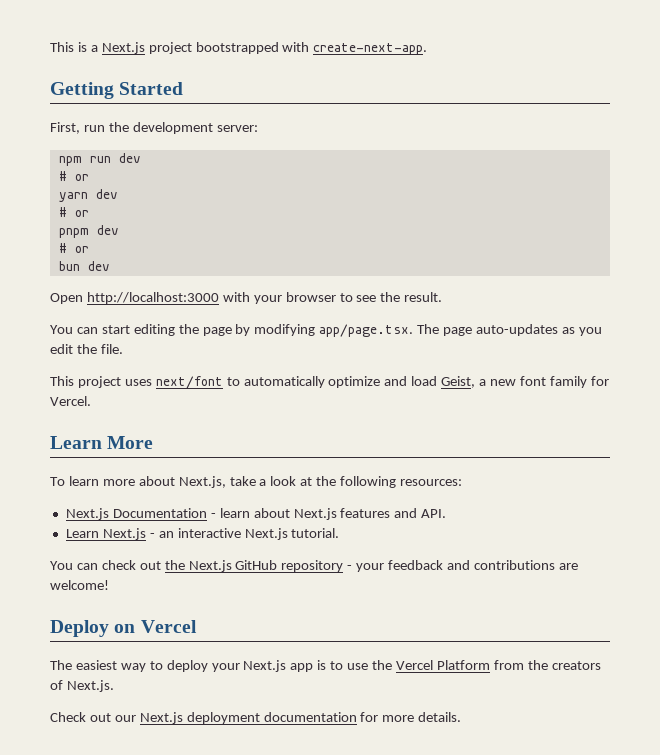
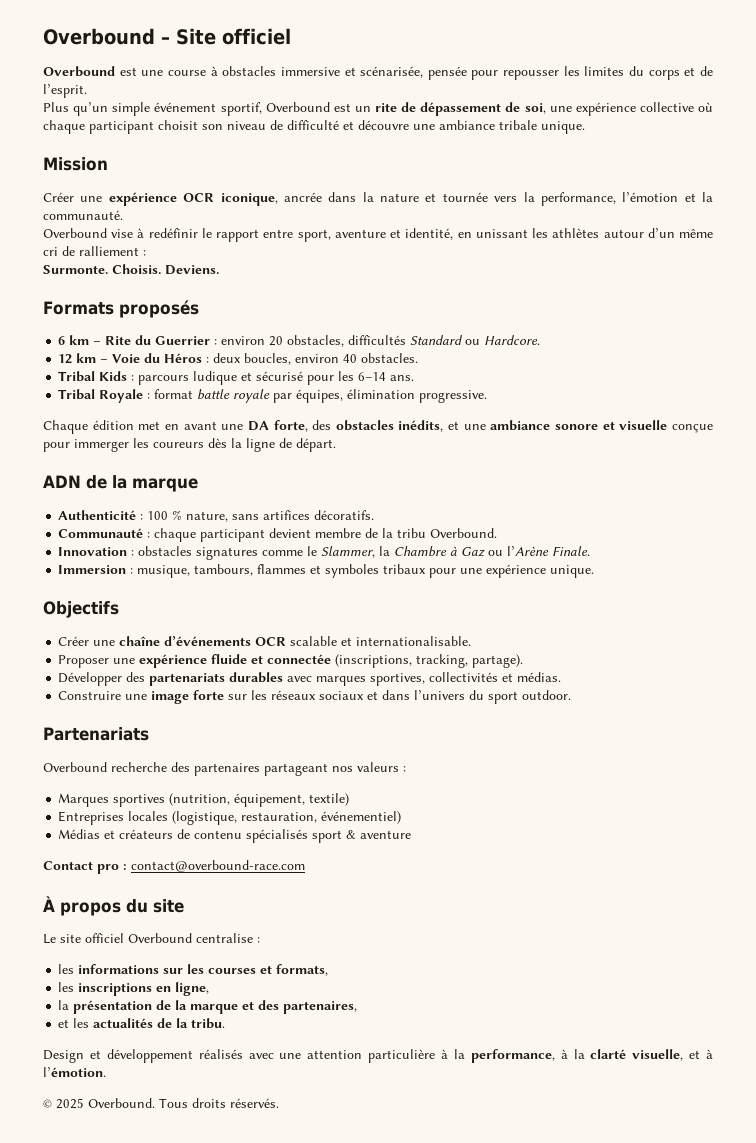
- This is a Next.js project bootstrapped with create-next-app.
- Getting Started
- First, run the development server:
- npm run dev
- # or
- yarn dev
- # or
- pnpm dev
- # or
- bun dev
- Open http://localhost:3000 with your browser to see the result.
- You can start editing the page by modifying app/page.tsx. The page auto-updates as you edit the file.
- This project uses next/font to automatically optimize and load Geist, a new font family for Vercel.
- Learn More
- To learn more about Next.js, take a look at the following resources:
- Next.js Documentation - learn about Next.js features and API.
- Learn Next.js - an interactive Next.js tutorial.
- You can check out the Next.js GitHub repository - your feedback and contributions are welcome!
- Deploy on Vercel
- The easiest way to deploy your Next.js app is to use the Vercel Platform from the creators of Next.js.
- Check out our Next.js deployment documentation for more details.
+ Overbound – Site officiel
+ Overbound est une course à obstacles immersive et scénarisée, pensée pour repousser les limites du corps et de l’esprit.
+ Plus qu’un simple événement sportif, Overbound est un rite de dépassement de soi, une expérience collective où chaque participant choisit son niveau de difficulté et découvre une ambiance tribale unique.
+ Mission
+ Créer une expérience OCR iconique, ancrée dans la nature et tournée vers la performance, l’émotion et la communauté.
+ Overbound vise à redéfinir le rapport entre sport, aventure et identité, en unissant les athlètes autour d’un même cri de ralliement :
+ Surmonte. Choisis. Deviens.
+ Formats proposés
+ 6 km – Rite du Guerrier : environ 20 obstacles, difficultés Standard ou Hardcore.
+ 12 km – Voie du Héros : deux boucles, environ 40 obstacles.
+ Tribal Kids : parcours ludique et sécurisé pour les 6–14 ans.
+ Tribal Royale : format battle royale par équipes, élimination progressive.
+ Chaque édition met en avant une DA forte, des obstacles inédits, et une ambiance sonore et visuelle conçue pour immerger les coureurs dès la ligne de départ.
+ ADN de la marque
+ Authenticité : 100 % nature, sans artifices décoratifs.
+ Communauté : chaque participant devient membre de la tribu Overbound.
+ Innovation : obstacles signatures comme le Slammer, la Chambre à Gaz ou l’Arène Finale.
+ Immersion : musique, tambours, flammes et symboles tribaux pour une expérience unique.
+ Objectifs
+ Créer une chaîne d’événements OCR scalable et internationalisable.
+ Proposer une expérience fluide et connectée (inscriptions, tracking, partage).
+ Développer des partenariats durables avec marques sportives, collectivités et médias.
+ Construire une image forte sur les réseaux sociaux et dans l’univers du sport outdoor.
+ Partenariats
+ Overbound recherche des partenaires partageant nos valeurs :
+ Marques sportives (nutrition, équipement, textile)
+ Entreprises locales (logistique, restauration, événementiel)
+ Médias et créateurs de contenu spécialisés sport & aventure
+ Contact pro : contact@overbound-race.com
+ À propos du site
+ Le site officiel Overbound centralise :
+ les informations sur les courses et formats,
+ les inscriptions en ligne,
+ la présentation de la marque et des partenaires,
+ et les actualités de la tribu.
+ Design et développement réalisés avec une attention particulière à la performance, à la clarté visuelle, et à l’émotion.
+ © 2025 Overbound. Tous droits réservés.

